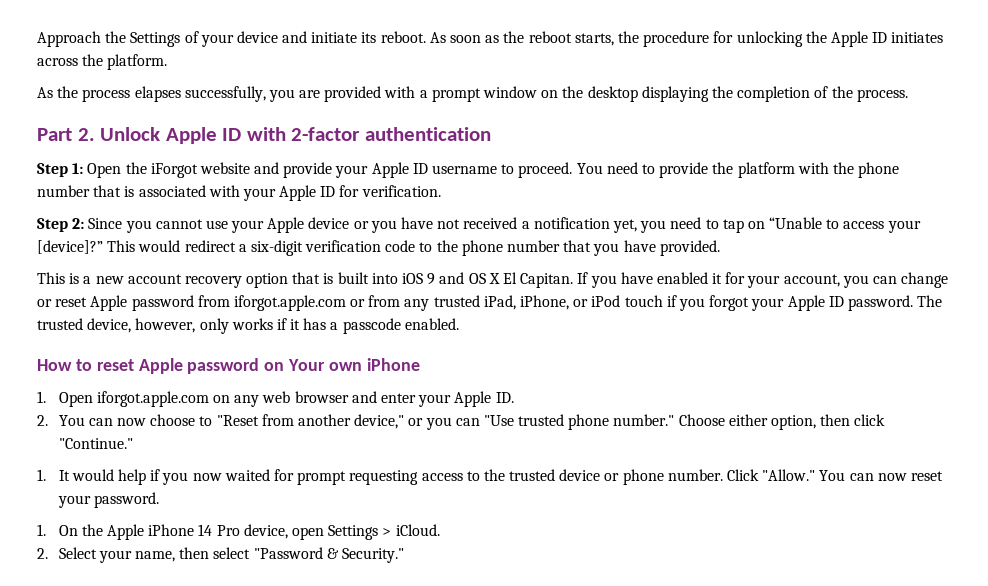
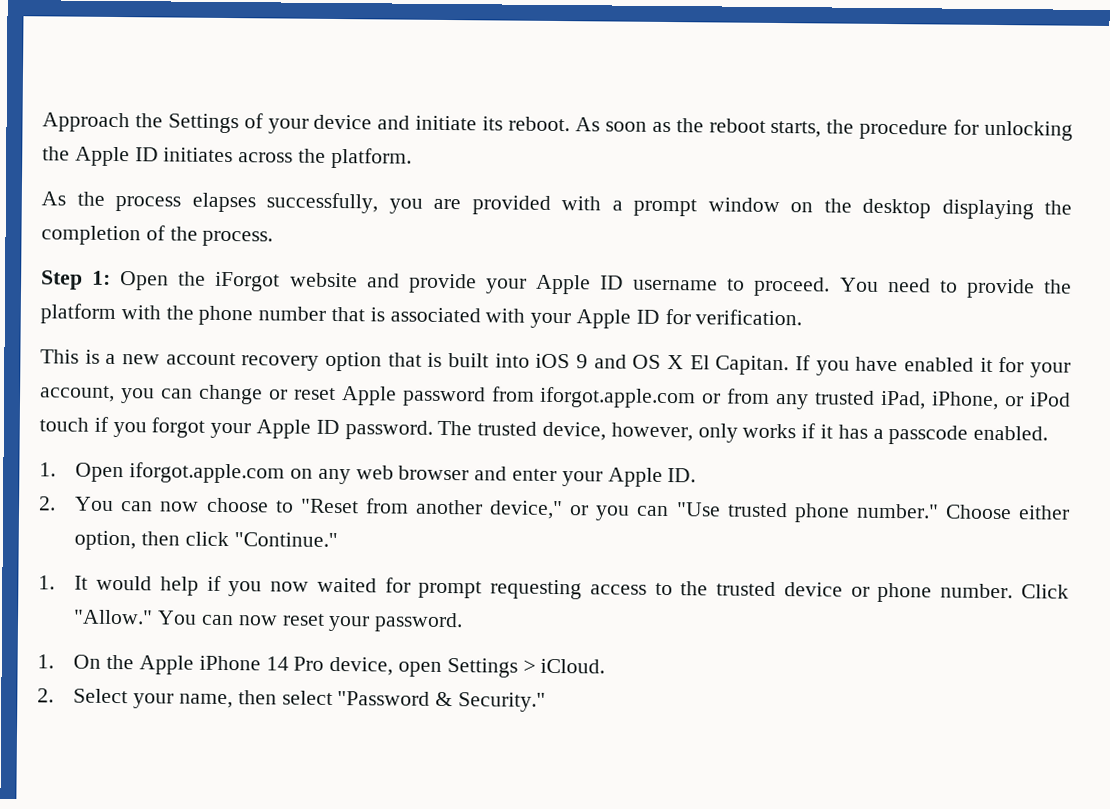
- Part 2. Unlock Apple ID with 2-factor authentication
- Step 2: Since you cannot use your Apple device or you have not received a notification yet, you need to tap on “Unable to access your [device]?” This would redirect a six-digit verification code to the phone number that you have provided.
- How to reset Apple password on Your own iPhone

